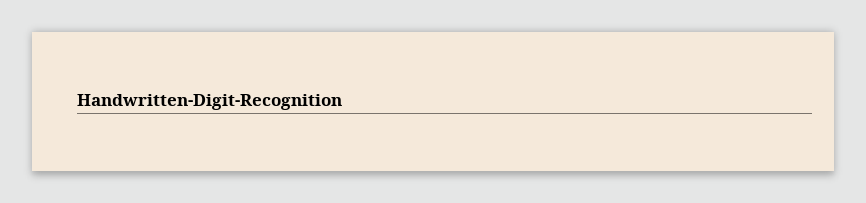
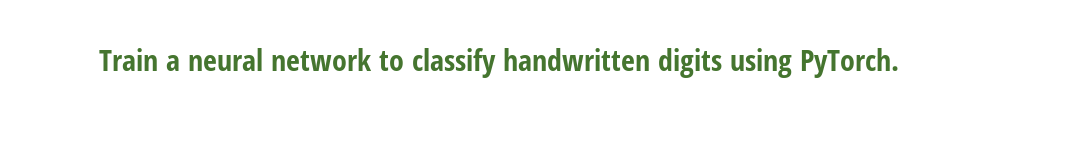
- Handwritten-Digit-Recognition
+ Train a neural network to classify handwritten digits using PyTorch.

